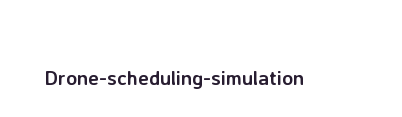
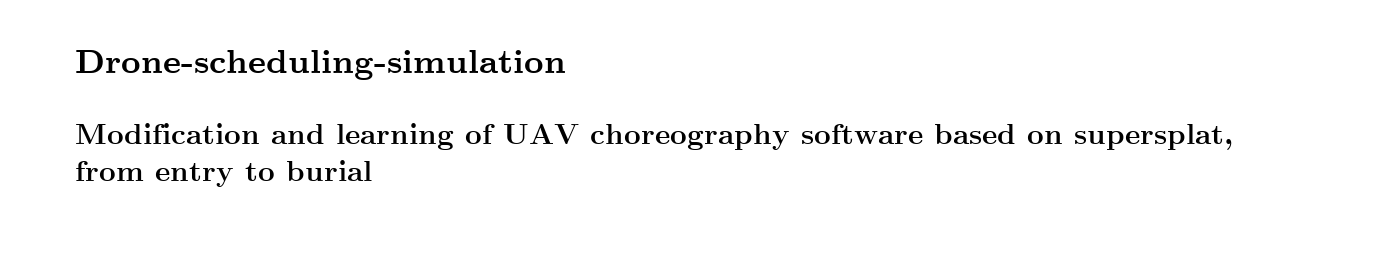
+ Modification and learning of UAV choreography software based on supersplat, from entry to burial

